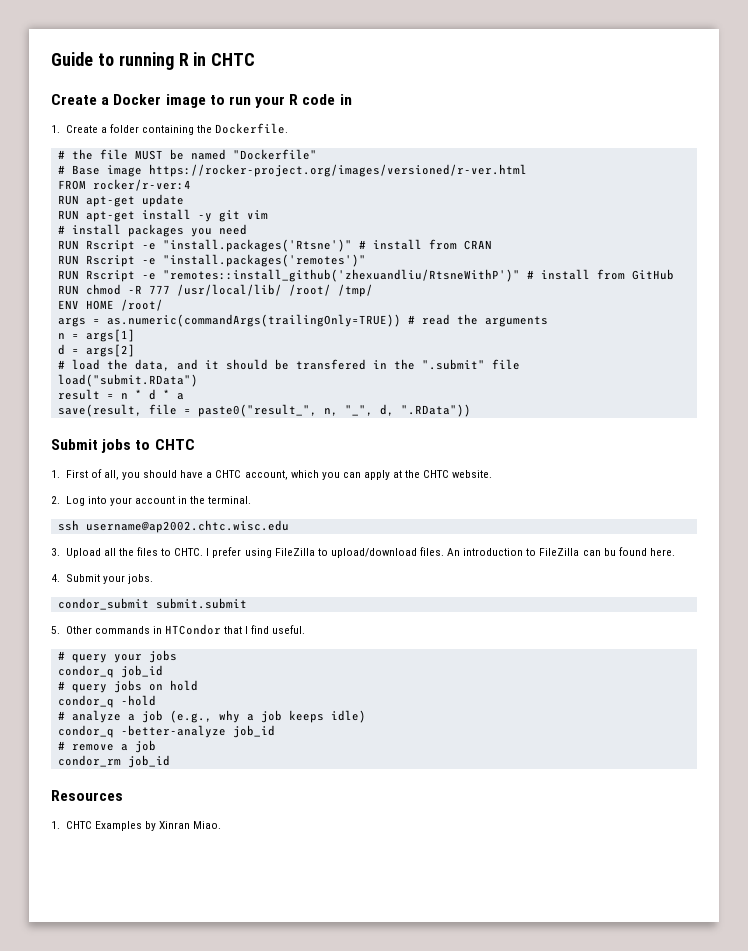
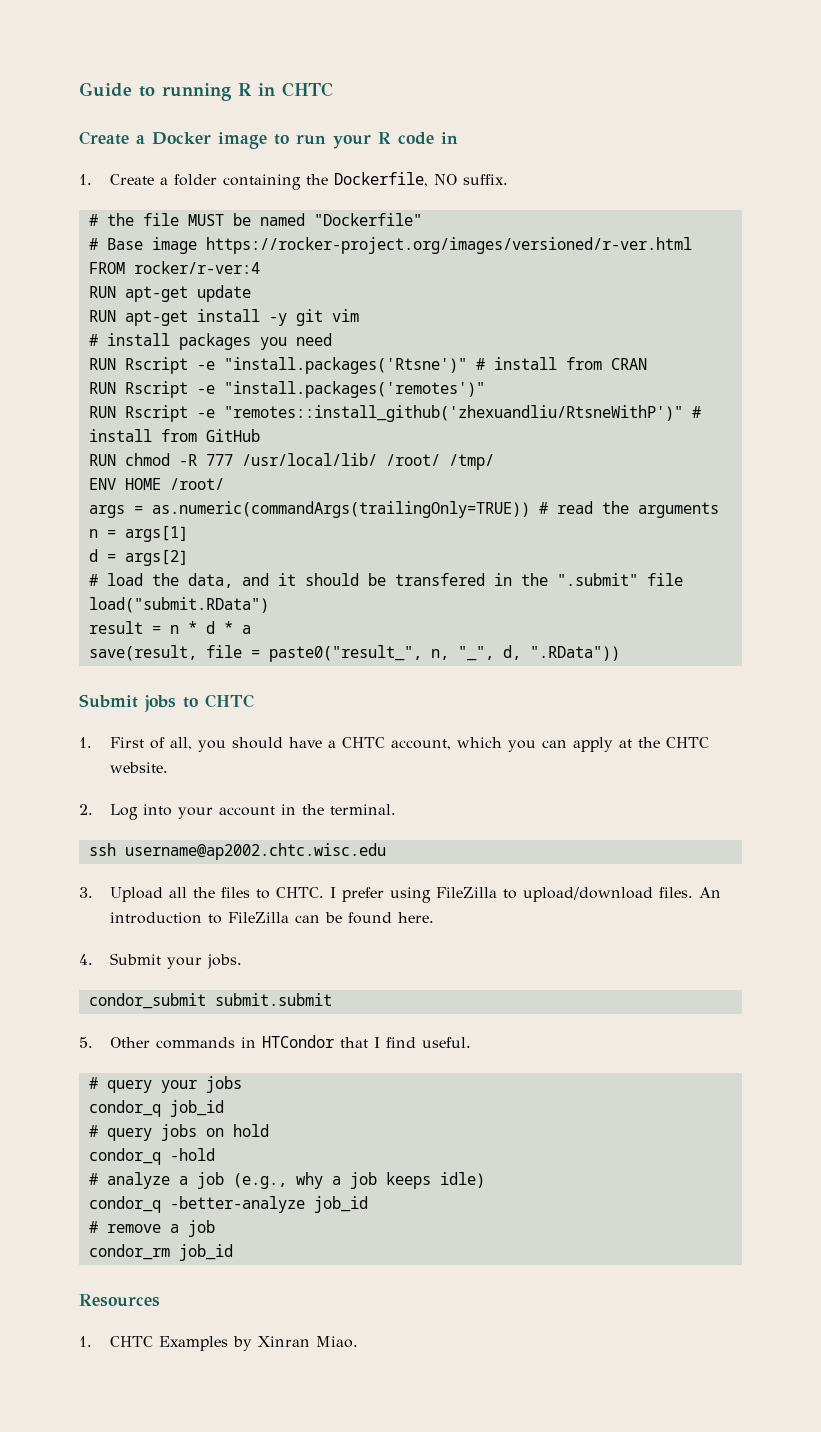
- 1. Create a folder containing the Dockerfile.
+ 1. Create a folder containing the Dockerfile, NO suffix.
- An introduction to FileZilla can bu found here.
+ An introduction to FileZilla can be found here.

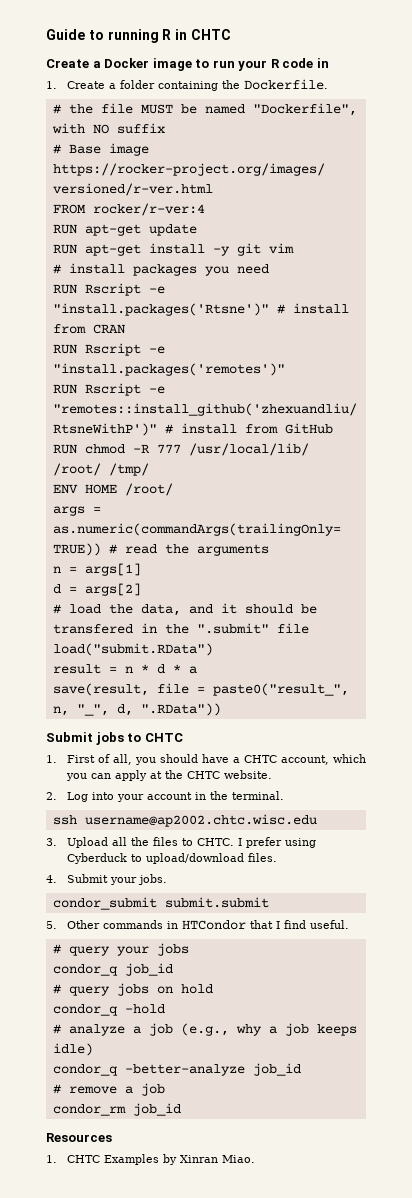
- 1. Create a folder containing the Dockerfile, NO suffix.
+ 1. Create a folder containing the Dockerfile.
- # the file MUST be named "Dockerfile"
+ # the file MUST be named "Dockerfile", with NO suffix
- I prefer using FileZilla to upload/download files. An introduction to FileZilla can be found here.
+ I prefer using Cyberduck to upload/download files.

